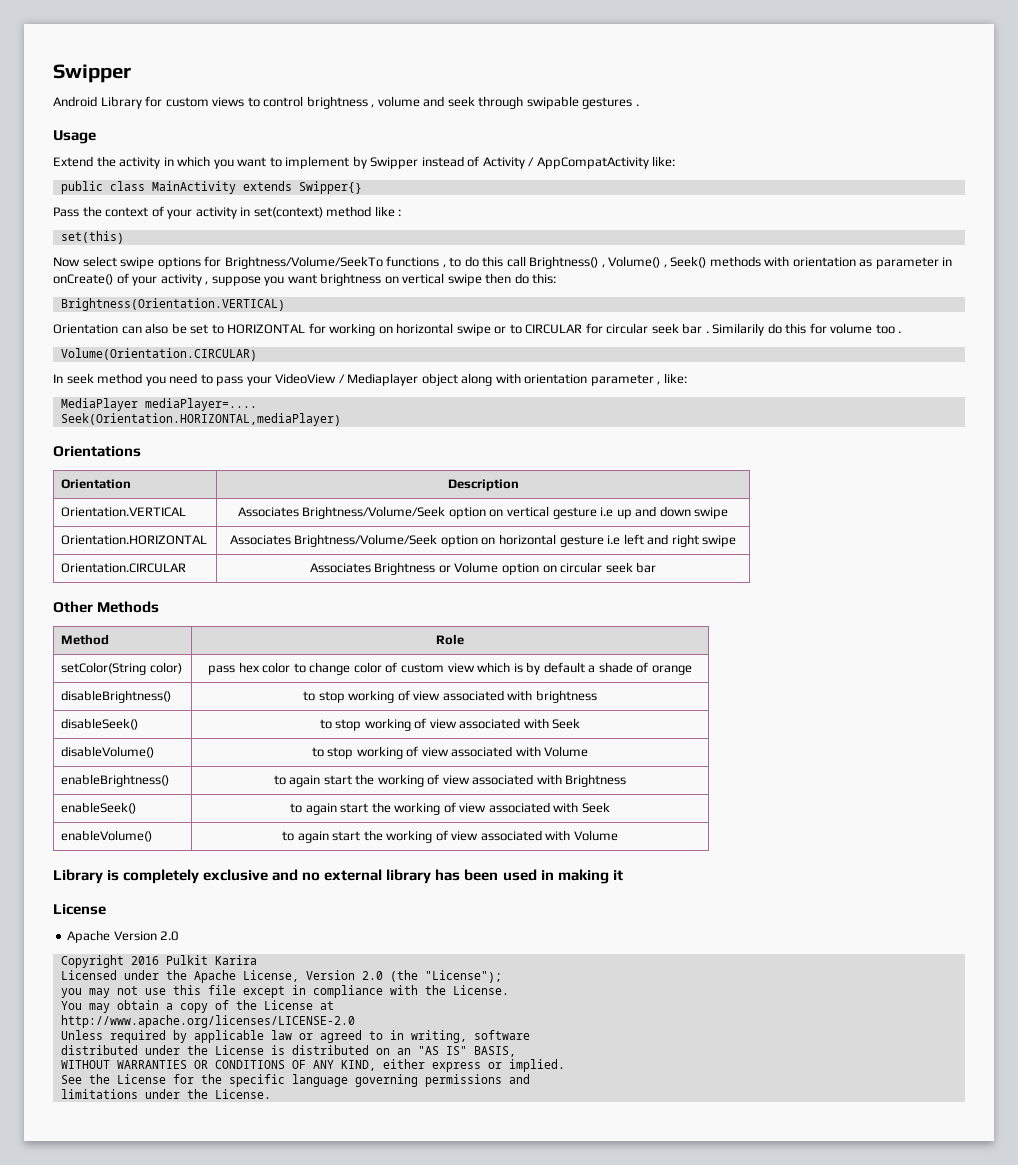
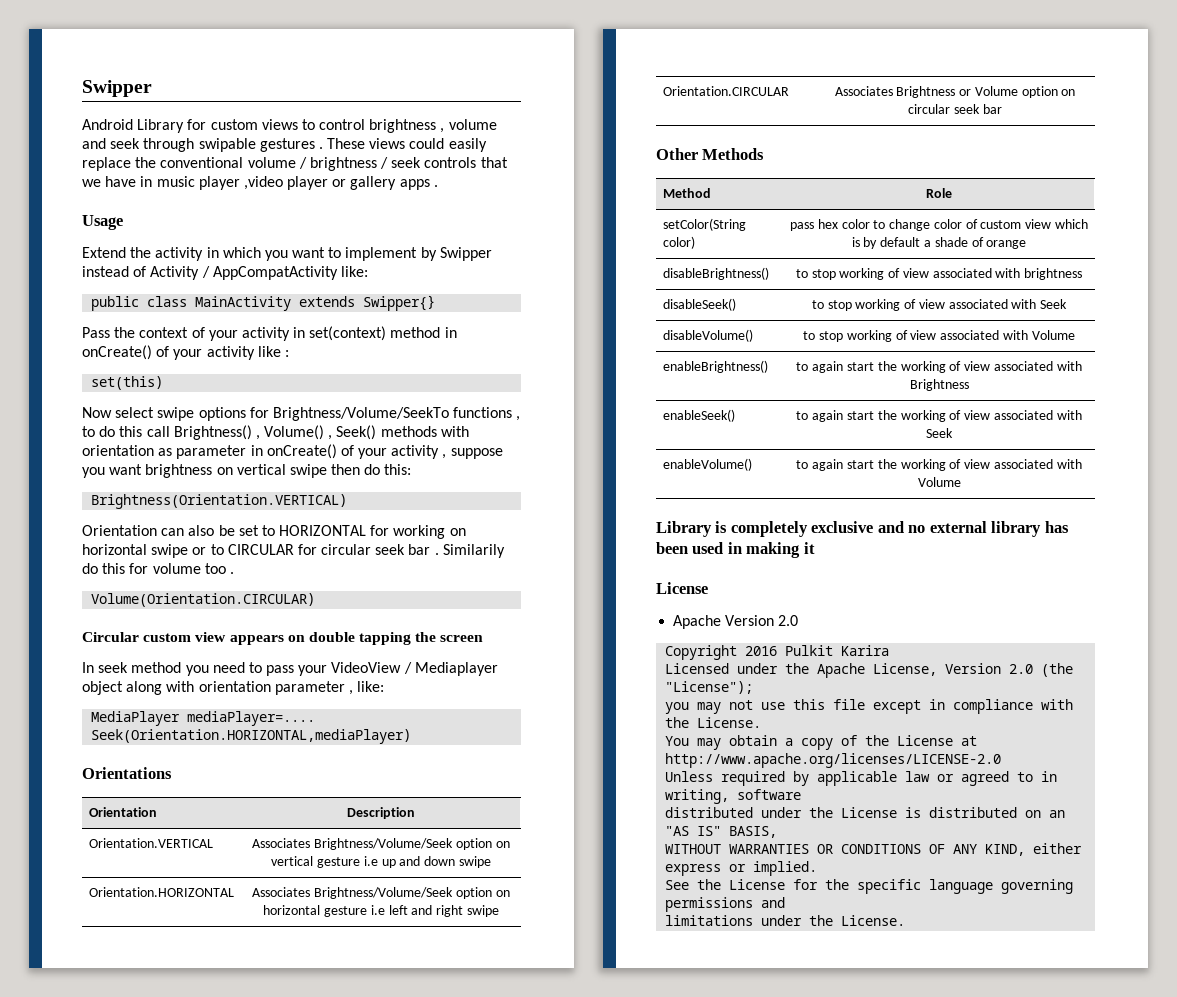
+ These views could easily replace the conventional volume / brightness / seek controls that we have in music player ,video player or gallery apps .
- Pass the context of your activity in set(context) method like :
+ Pass the context of your activity in set(context) method in onCreate() of your activity like :
+ Circular custom view appears on double tapping the screen

